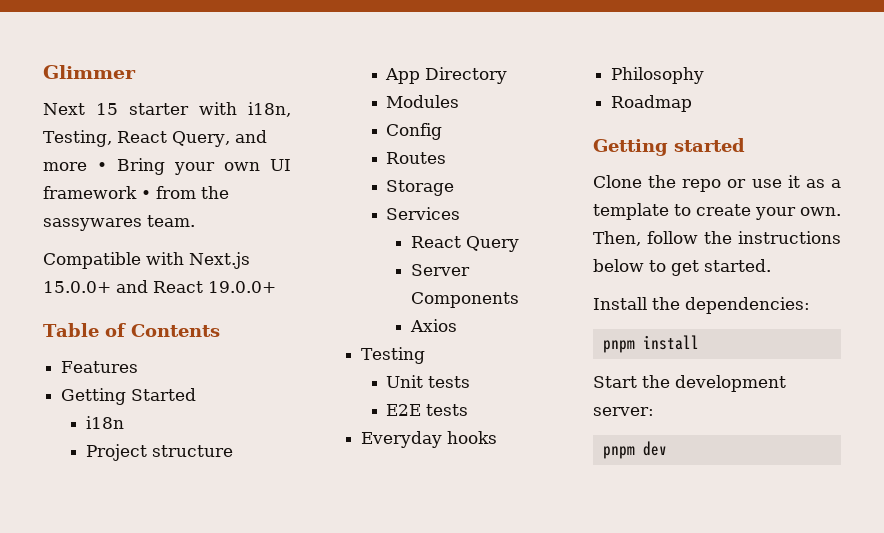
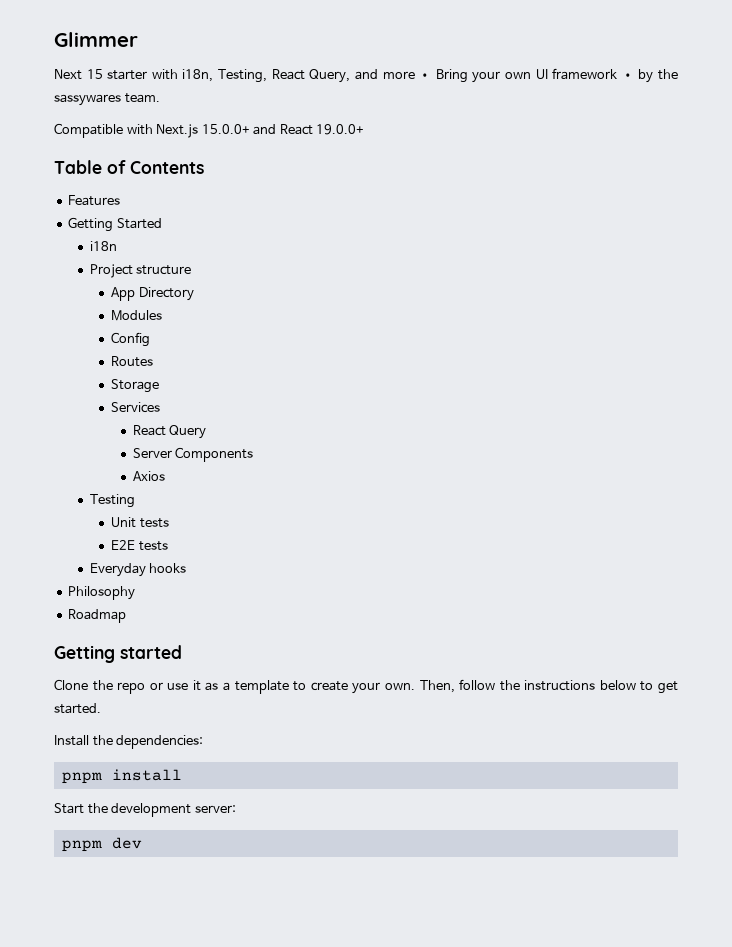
- Next 15 starter with i18n, Testing, React Query, and more • Bring your own UI framework • from the sassywares team.
+ Next 15 starter with i18n, Testing, React Query, and more • Bring your own UI framework • by the sassywares team.

